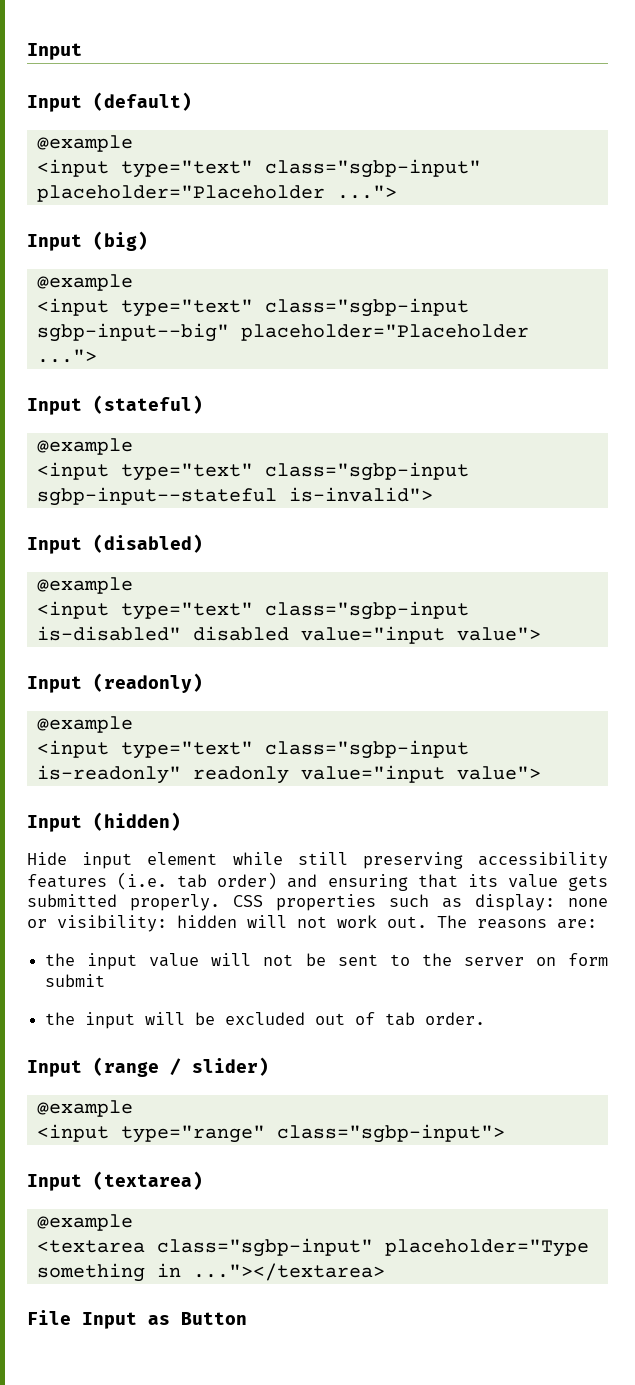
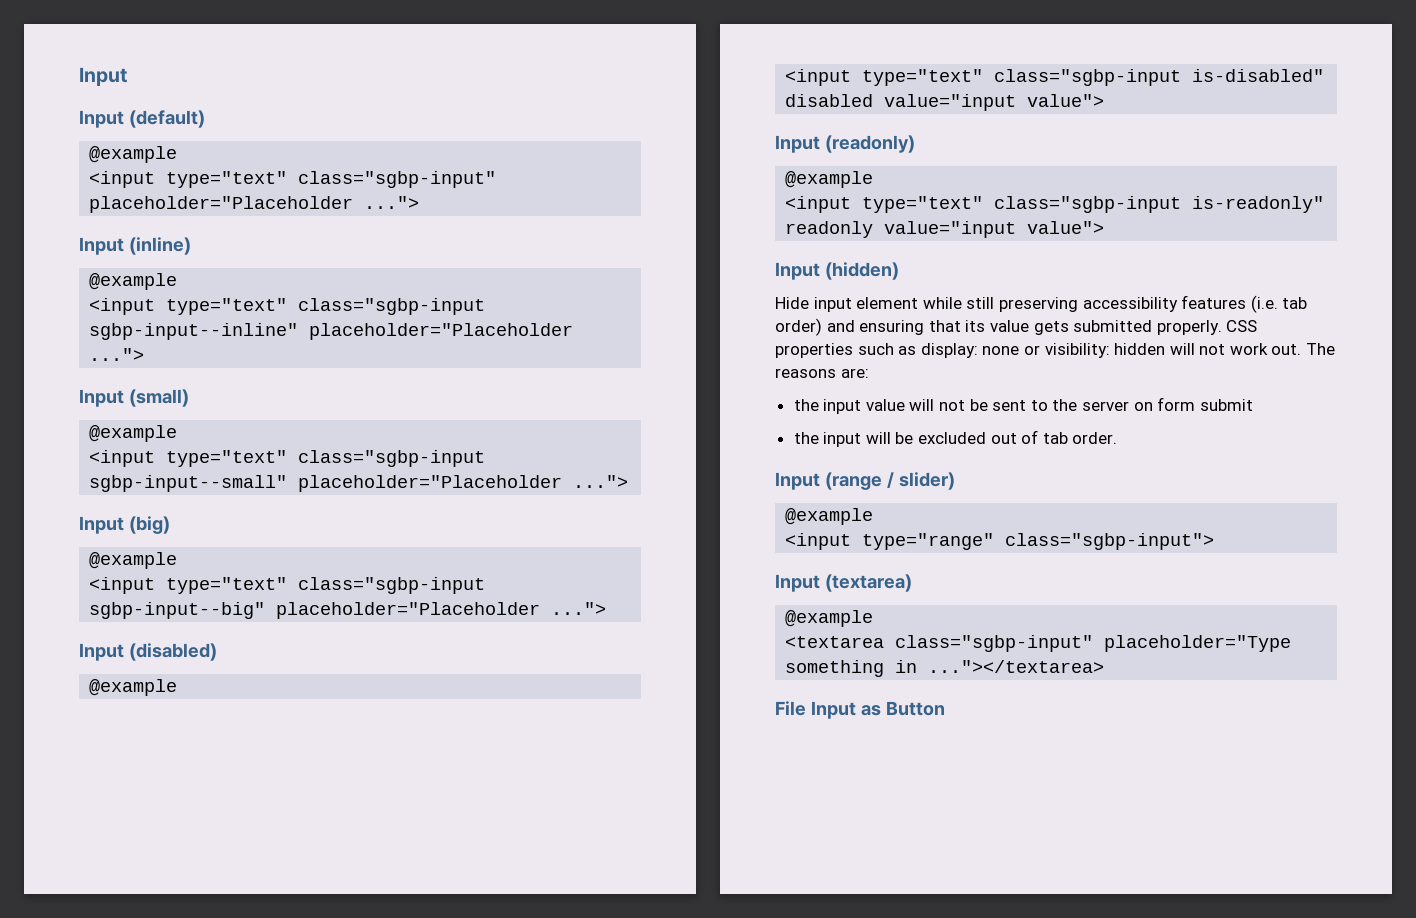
+ Input (inline)
+ @example
+ <input type="text" class="sgbp-input sgbp-input--inline" placeholder="Placeholder ...">
+ Input (small)
+ @example
+ <input type="text" class="sgbp-input sgbp-input--small" placeholder="Placeholder ...">
- Input (stateful)
- @example
- <input type="text" class="sgbp-input sgbp-input--stateful is-invalid">

